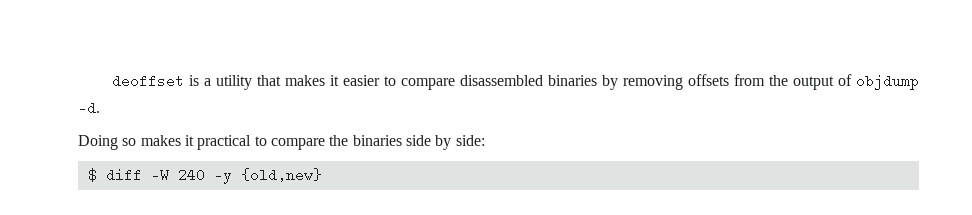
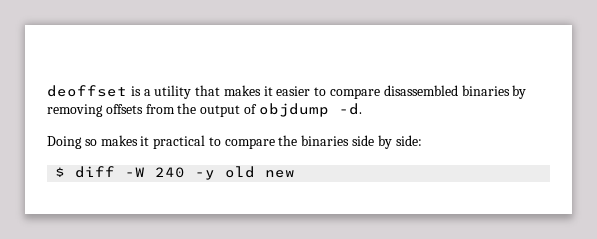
- $ diff -W 240 -y {old,new}
+ $ diff -W 240 -y old new

